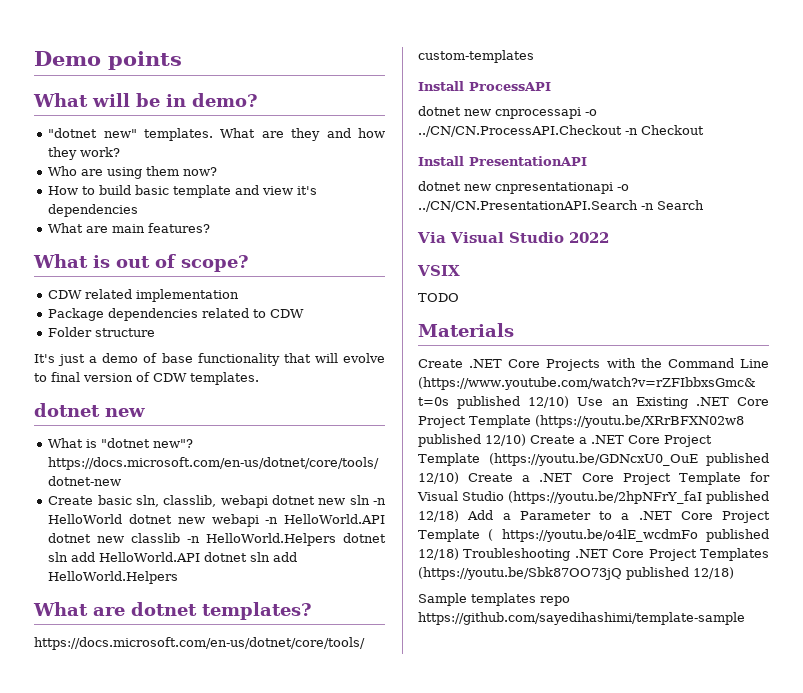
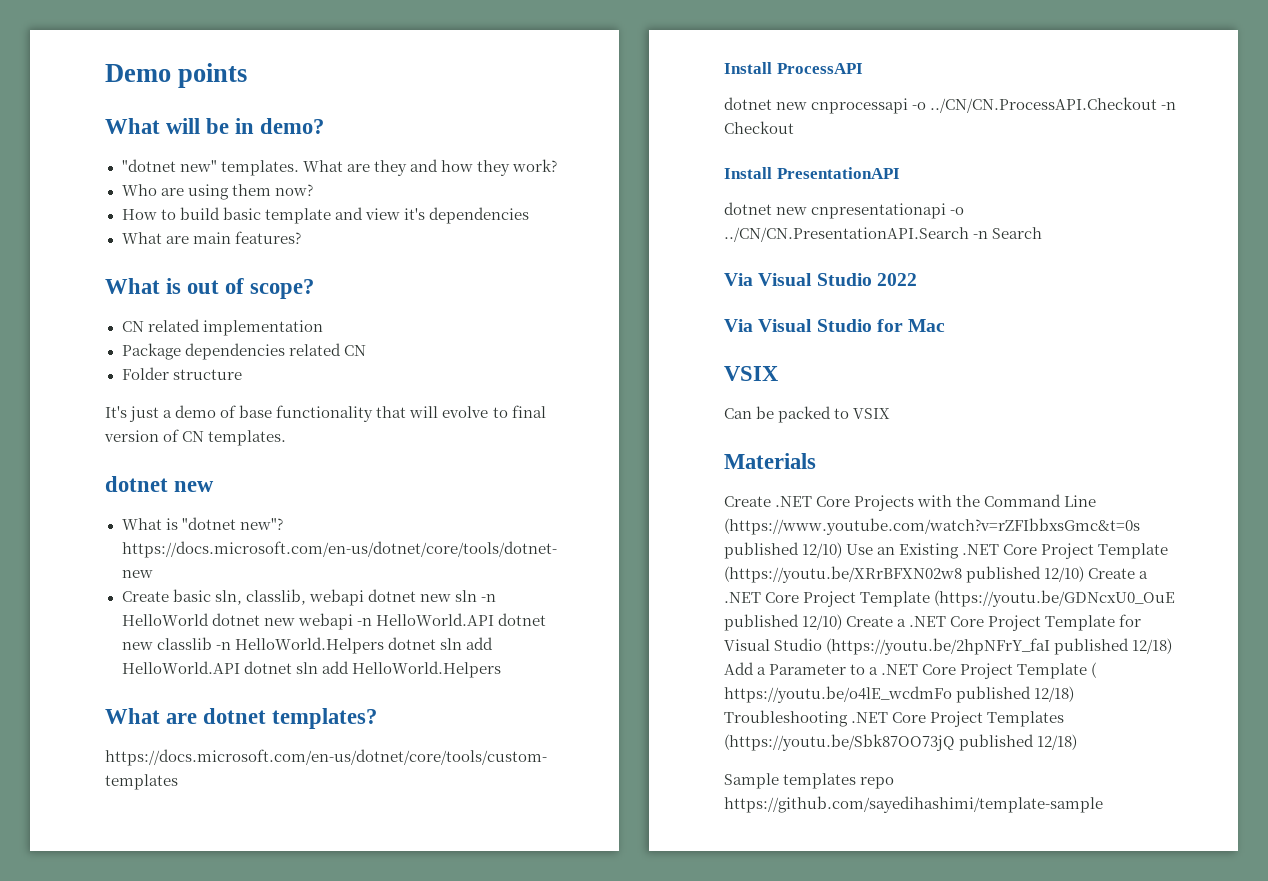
- CDW related implementation
+ CN related implementation
- Package dependencies related to CDW
+ Package dependencies related CN
- It's just a demo of base functionality that will evolve to final version of CDW templates.
+ It's just a demo of base functionality that will evolve to final version of CN templates.
+ Via Visual Studio for Mac
  VSIX
- TODO
+ Can be packed to VSIX

